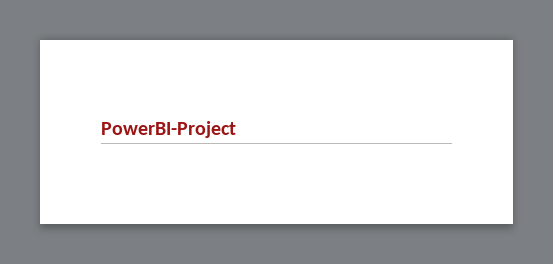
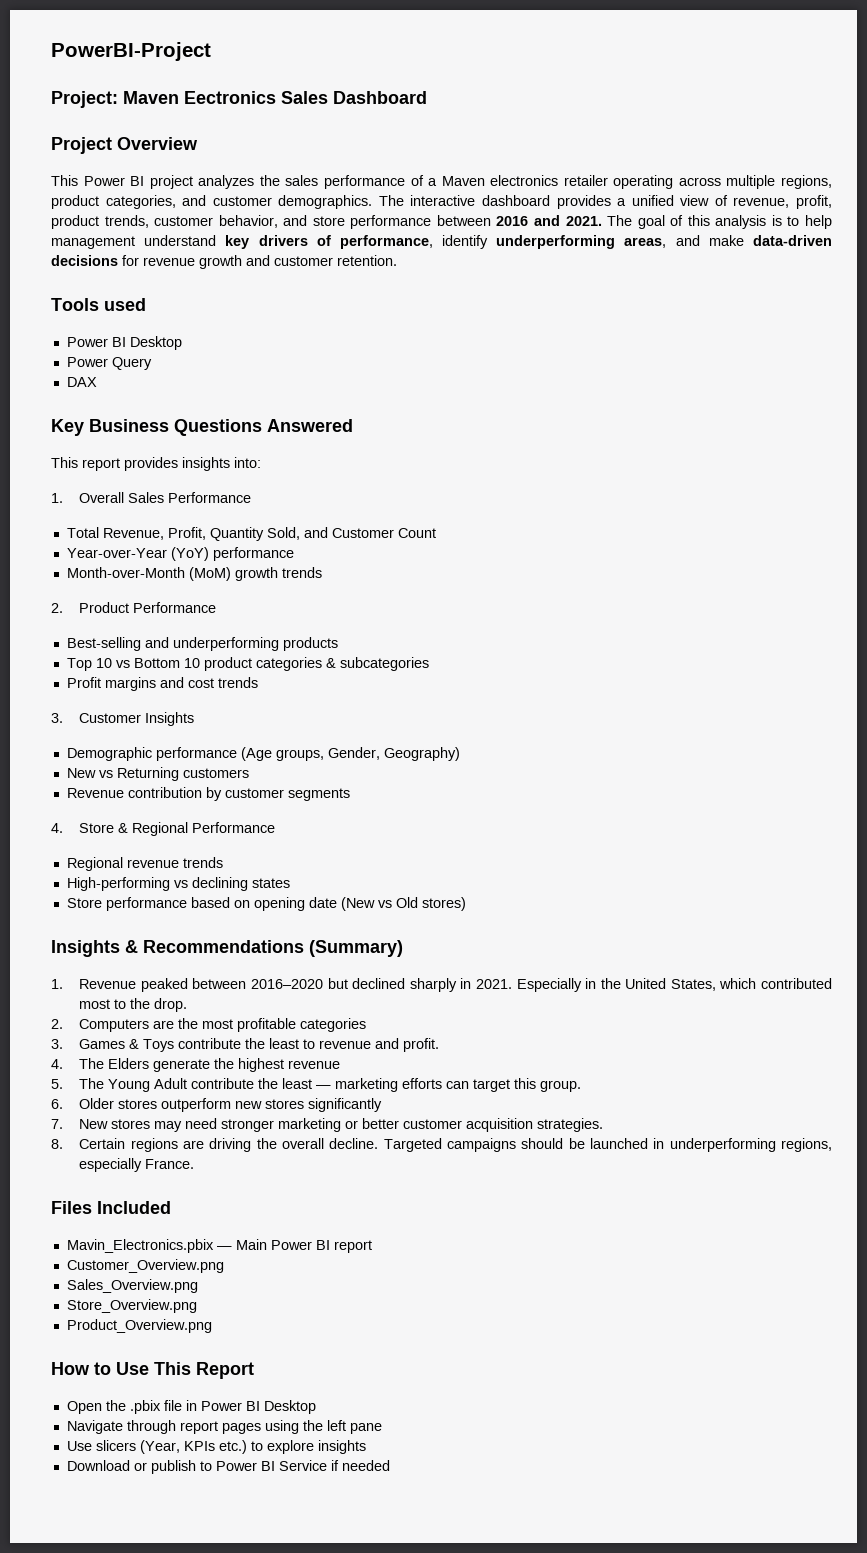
+ Project: Maven Eectronics Sales Dashboard
+ Project Overview
+ This Power BI project analyzes the sales performance of a Maven electronics retailer operating across multiple regions, product categories, and customer demographics. The interactive dashboard provides a unified view of revenue, profit, product trends, customer behavior, and store performance between 2016 and 2021. The goal of this analysis is to help management understand key drivers of performance, identify underperforming areas, and make data-driven decisions for revenue growth and customer retention.
+ Tools used
+ Power BI Desktop
+ Power Query
+ DAX
+ Key Business Questions Answered
+ This report provides insights into:
+ 1. Overall Sales Performance
+ Total Revenue, Profit, Quantity Sold, and Customer Count
+ Year-over-Year (YoY) performance
+ Month-over-Month (MoM) growth trends
+ 2. Product Performance
+ Best-selling and underperforming products
+ Top 10 vs Bottom 10 product categories & subcategories
+ Profit margins and cost trends
+ 3. Customer Insights
+ Demographic performance (Age groups, Gender, Geography)
+ New vs Returning customers
+ Revenue contribution by customer segments
+ 4. Store & Regional Performance
+ Regional revenue trends
+ High-performing vs declining states
+ Store performance based on opening date (New vs Old stores)
+ Insights & Recommendations (Summary)
+ 1. Revenue peaked between 2016–2020 but declined sharply in 2021. Especially in the United States, which contributed most to the drop.
+ 2. Computers are the most profitable categories
+ 3. Games & Toys contribute the least to revenue and profit.
+ 4. The Elders generate the highest revenue
+ 5. The Young Adult contribute the least — marketing efforts can target this group.
+ 6. Older stores outperform new stores significantly
+ 7. New stores may need stronger marketing or better customer acquisition strategies.
+ 8. Certain regions are driving the overall decline. Targeted campaigns should be launched in underperforming regions, especially France.
+ Files Included
+ Mavin_Electronics.pbix — Main Power BI report
+ Customer_Overview.png
+ Sales_Overview.png
+ Store_Overview.png
+ Product_Overview.png
+ How to Use This Report
+ Open the .pbix file in Power BI Desktop
+ Navigate through report pages using the left pane
+ Use slicers (Year, KPIs etc.) to explore insights
+ Download or publish to Power BI Service if needed

